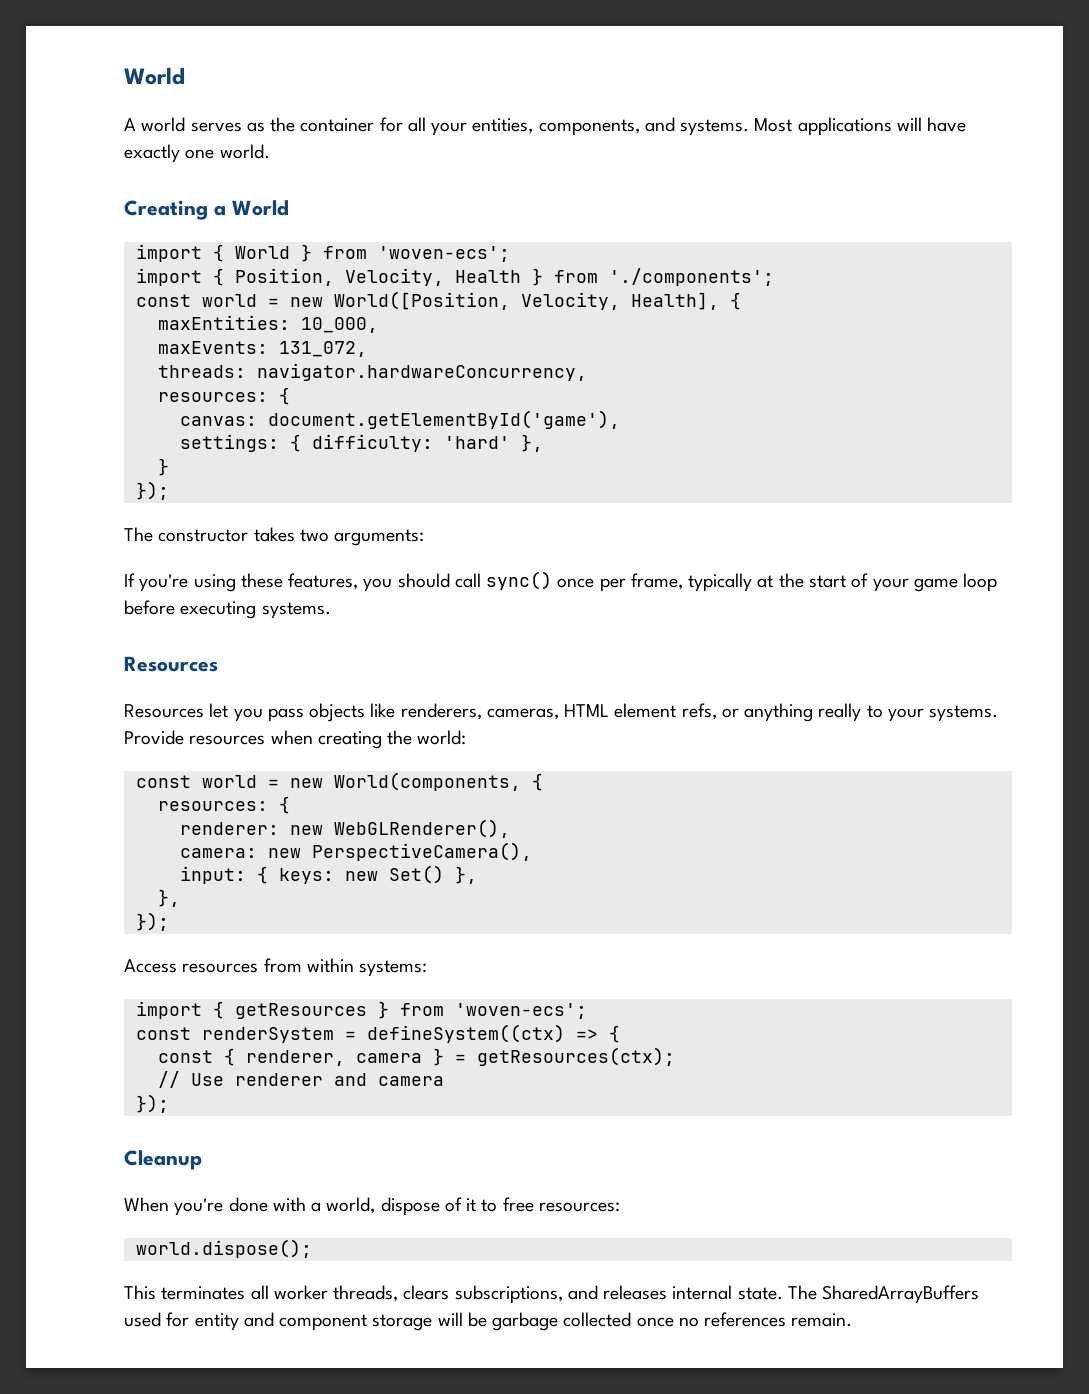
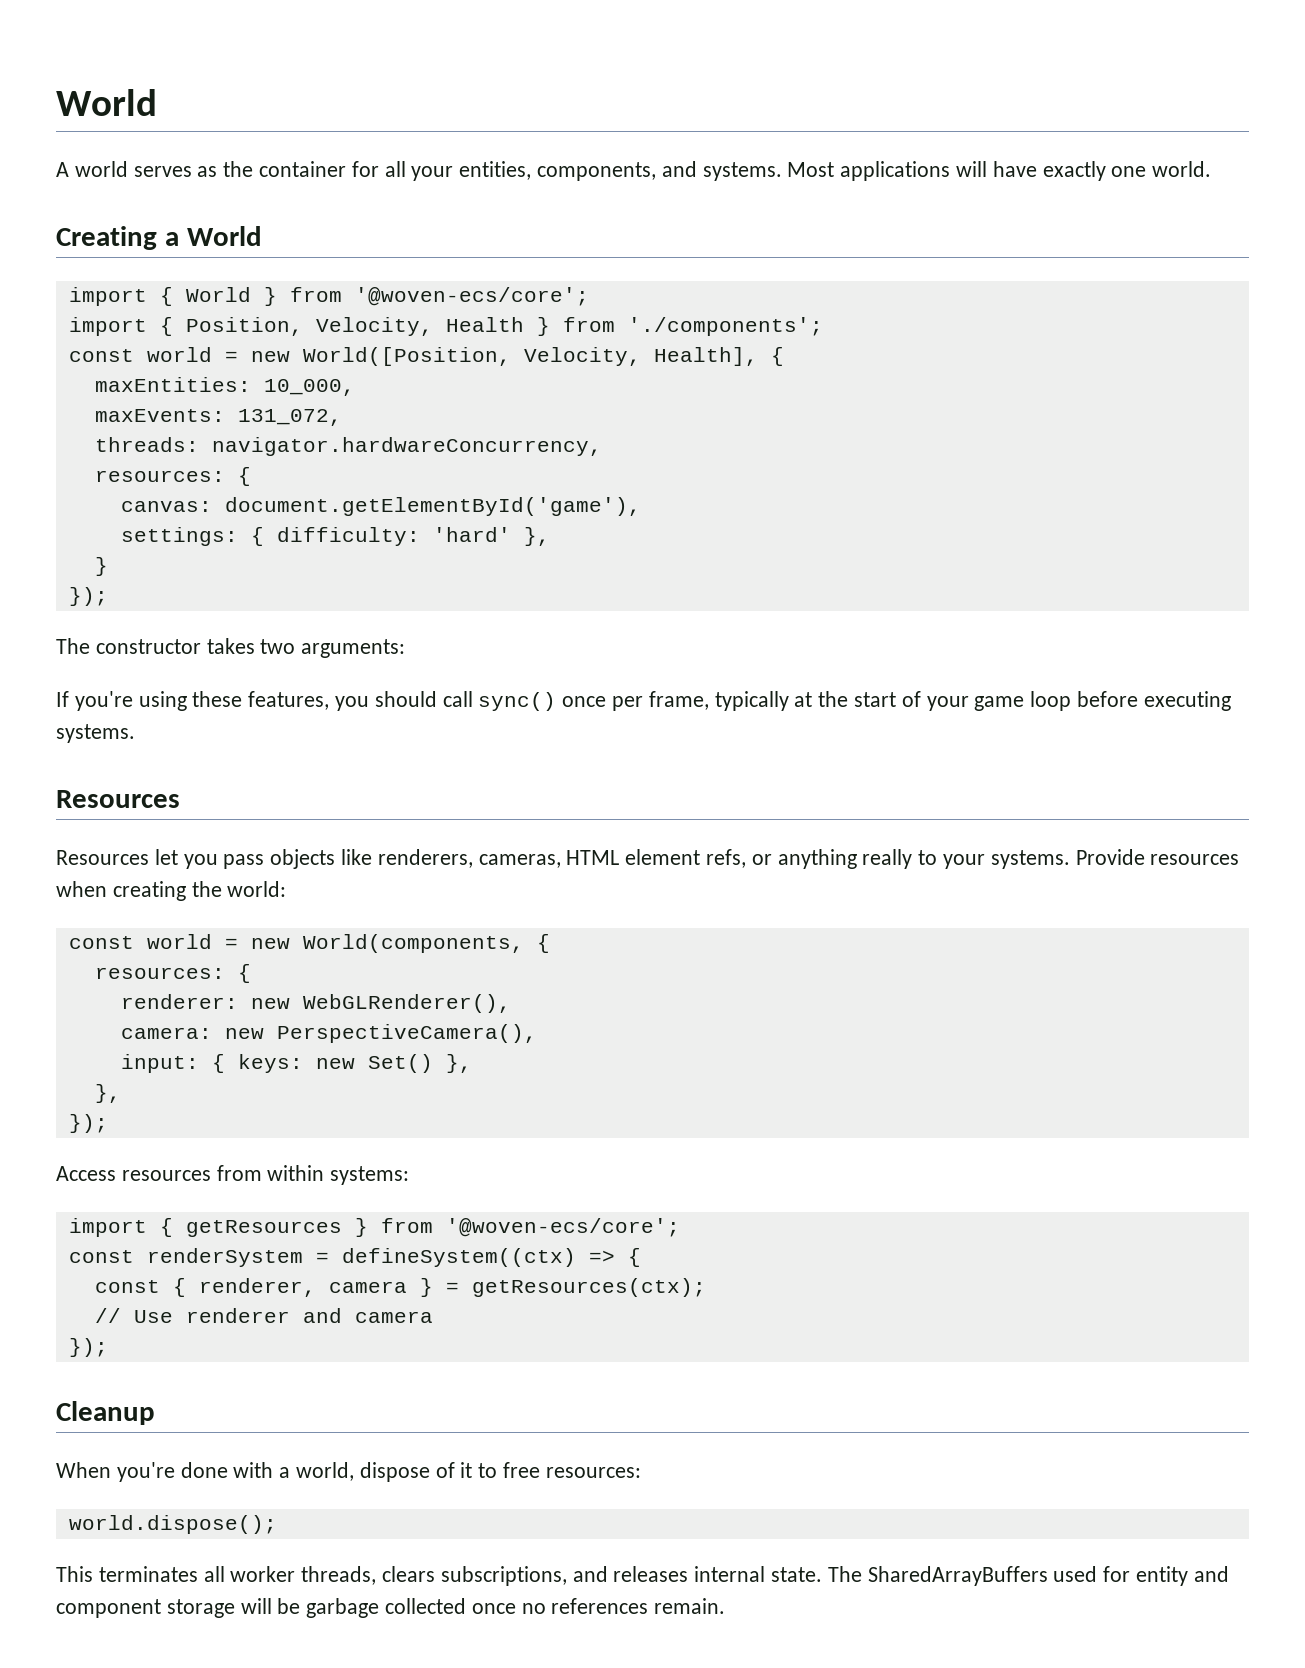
- import { World } from 'woven-ecs';
+ import { World } from '@woven-ecs/core';
- import { getResources } from 'woven-ecs';
+ import { getResources } from '@woven-ecs/core';

